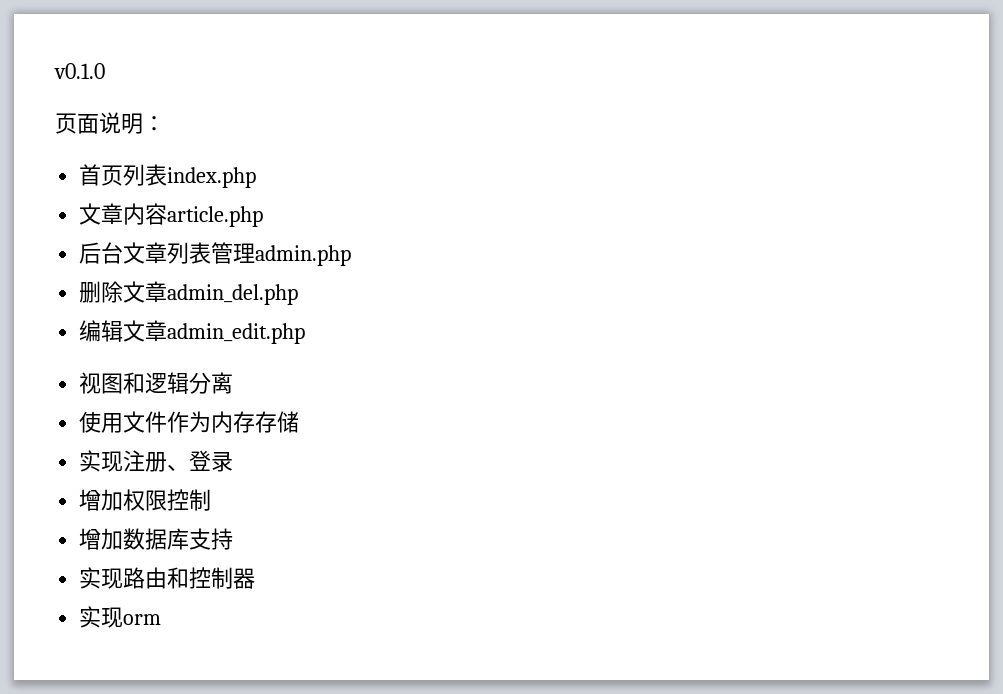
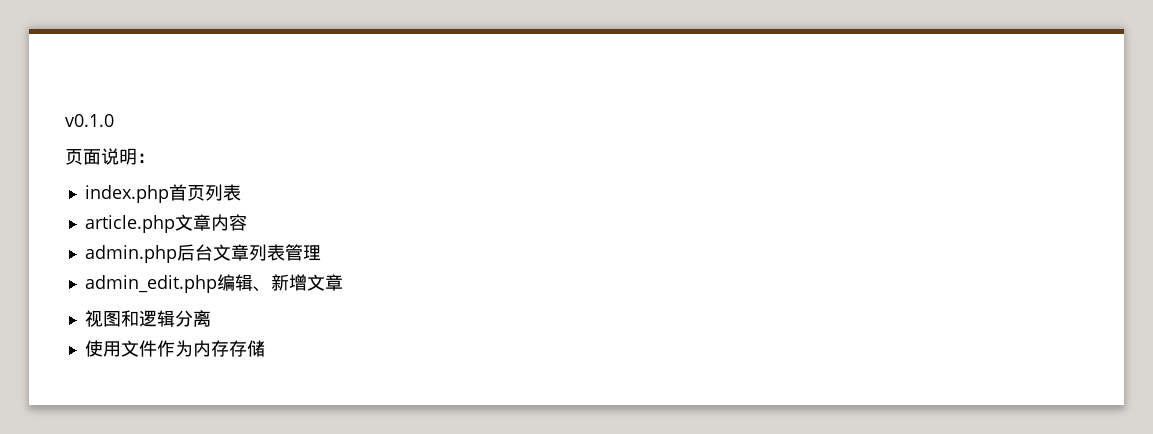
- 首页列表index.php
- 文章内容article.php
- 后台文章列表管理admin.php
- 删除文章admin_del.php
- 编辑文章admin_edit.php
+ index.php首页列表
+ article.php文章内容
+ admin.php后台文章列表管理
+ admin_edit.php编辑、新增文章
- 实现注册、登录
- 增加权限控制
- 增加数据库支持
- 实现路由和控制器
- 实现orm

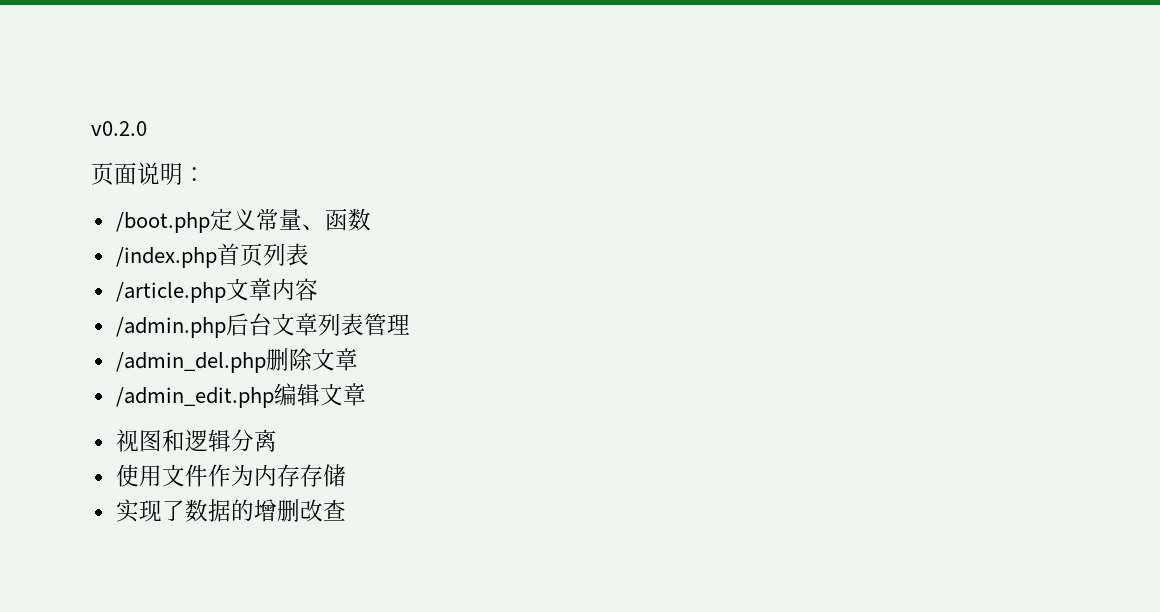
- v0.1.0
+ v0.2.0
- index.php首页列表
+ /boot.php定义常量、函数
+ /index.php首页列表
- article.php文章内容
+ /article.php文章内容
- admin.php后台文章列表管理
+ /admin.php后台文章列表管理
- admin_edit.php编辑、新增文章
+ /admin_del.php删除文章
+ /admin_edit.php编辑文章
+ 实现了数据的增删改查

